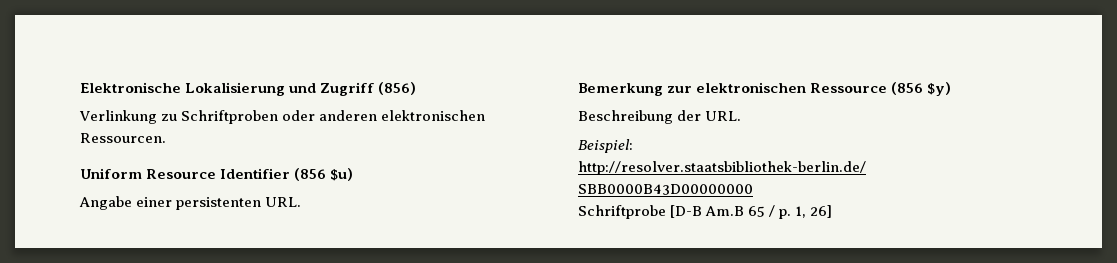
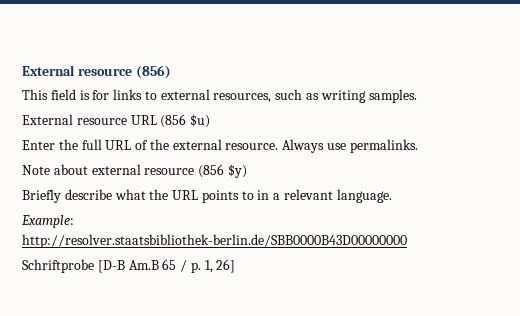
- Elektronische Lokalisierung und Zugriff (856)
- Verlinkung zu Schriftproben oder anderen elektronischen Ressourcen.
- Uniform Resource Identifier (856 $u)
- Angabe einer persistenten URL.
- Bemerkung zur elektronischen Ressource (856 $y)
- Beschreibung der URL.
- Beispiel:
+ External resource (856)
+ This field is for links to external resources, such as writing samples.
+ External resource URL (856 $u)
+ Enter the full URL of the external resource. Always use permalinks.
+ Note about external resource (856 $y)
+ Briefly describe what the URL points to in a relevant language.
+ Example:

